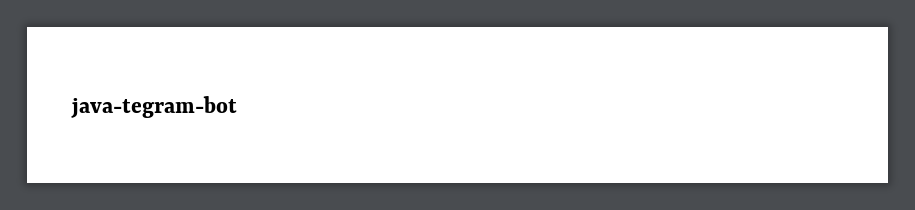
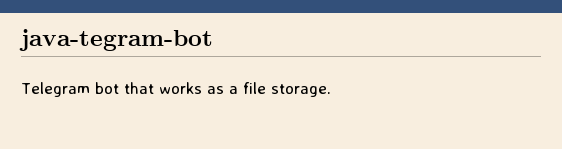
+ Telegram bot that works as a file storage.

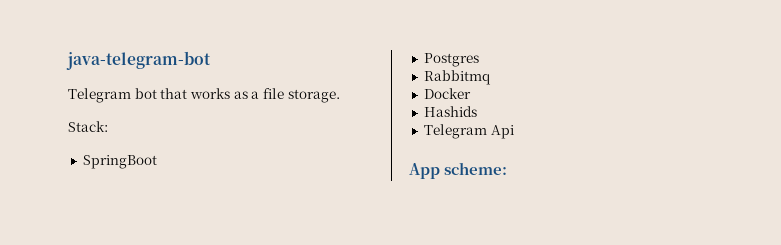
- java-tegram-bot
+ java-telegram-bot
+ Stack:
+ SpringBoot
+ Postgres
+ Rabbitmq
+ Docker
+ Hashids
+ Telegram Api
+ App scheme:

